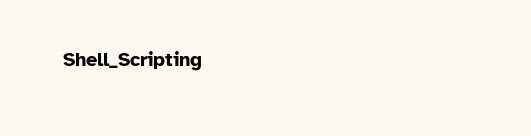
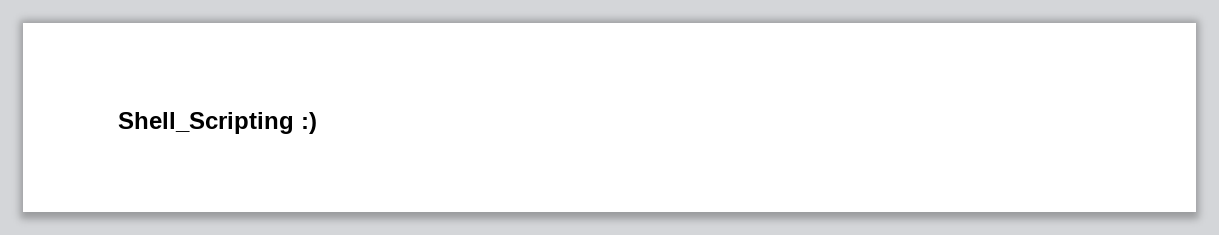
- Shell_Scripting
+ Shell_Scripting :)

